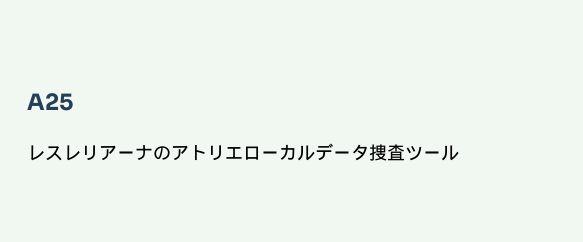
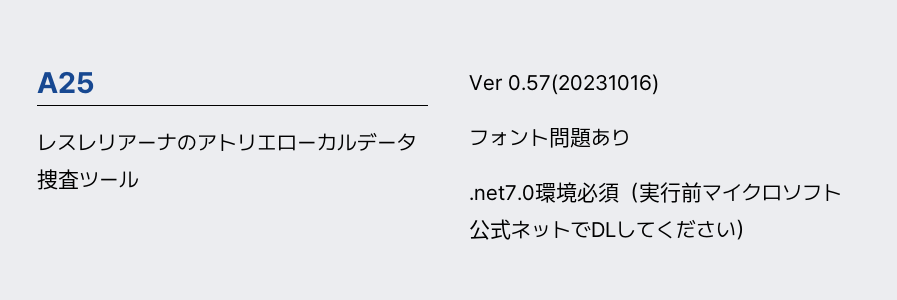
+ Ver 0.57(20231016)
+ フォント問題あり
+ .net7.0環境必須（実行前マイクロソフト公式ネットでDLしてください）

